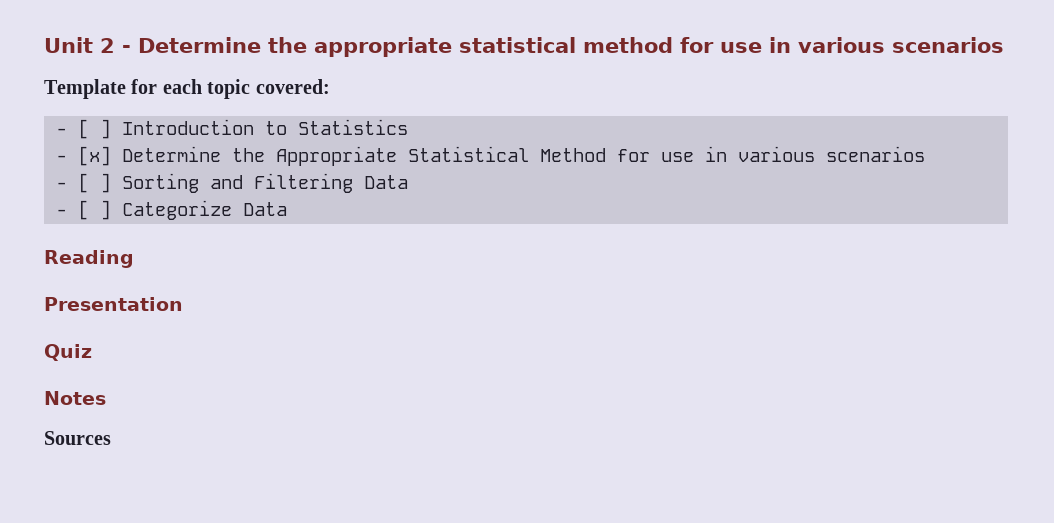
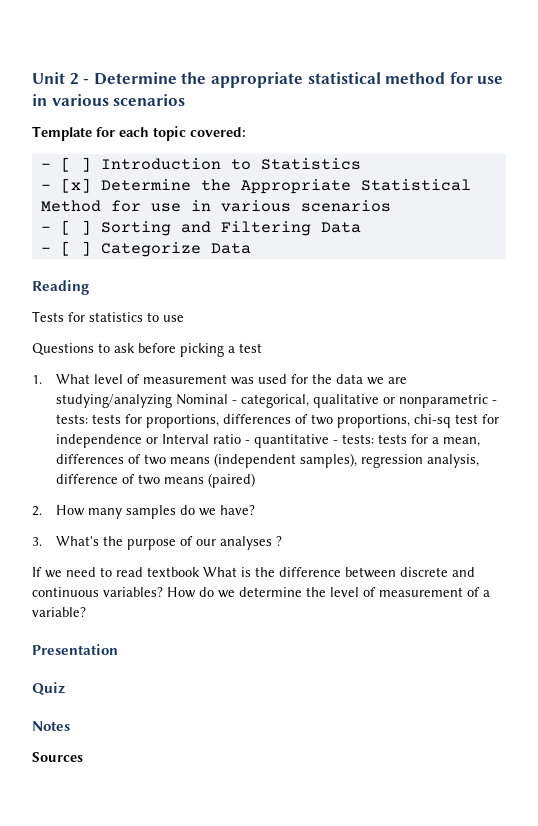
+ Tests for statistics to use
+ Questions to ask before picking a test
+ 1. What level of measurement was used for the data we are studying/analyzing Nominal - categorical, qualitative or nonparametric - tests: tests for proportions, differences of two proportions, chi-sq test for independence or Interval ratio - quantitative - tests: tests for a mean, differences of two means (independent samples), regression analysis, difference of two means (paired)
+ 2. How many samples do we have?
+ 3. What's the purpose of our analyses ?
+ If we need to read textbook What is the difference between discrete and continuous variables? How do we determine the level of measurement of a variable?

